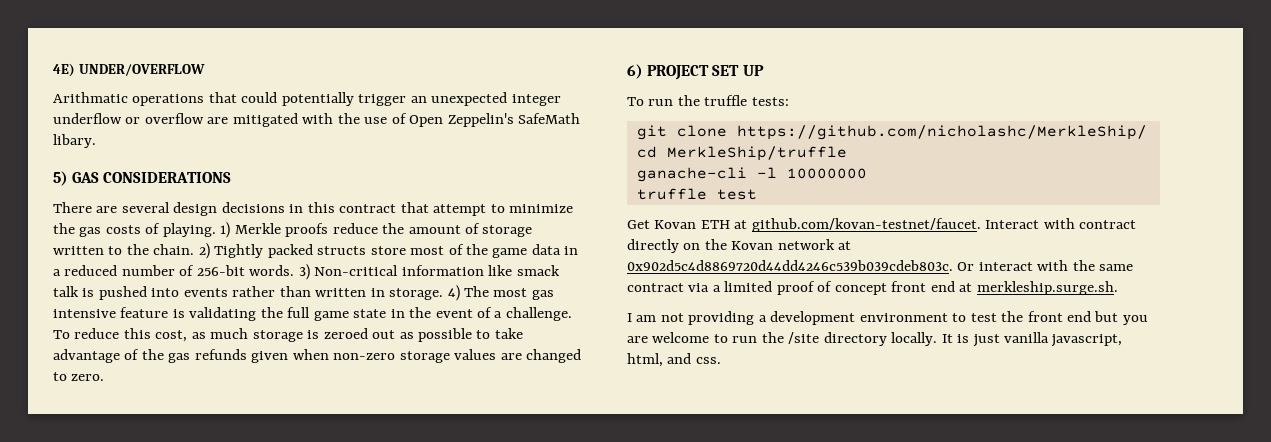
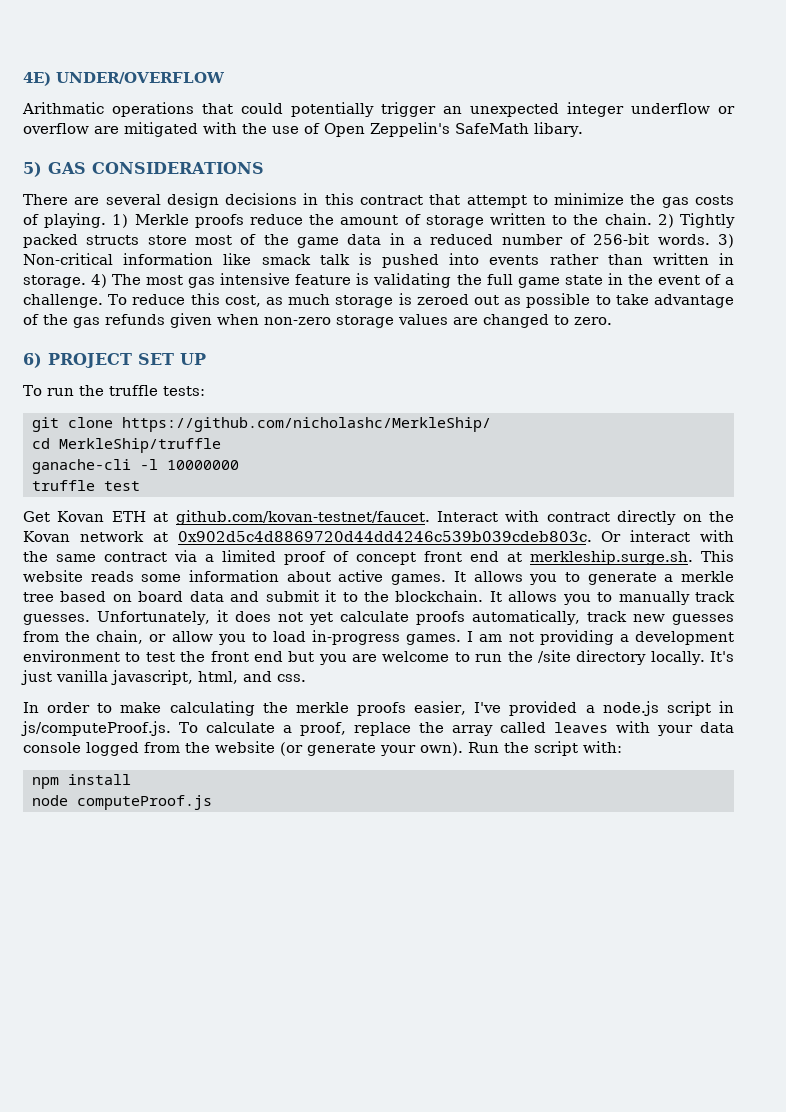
- Or interact with the same contract via a limited proof of concept front end at merkleship.surge.sh.
- I am not providing a development environment to test the front end but you are welcome to run the /site directory locally.
+ Or interact with the same contract via a limited proof of concept front end at merkleship.surge.sh. This website reads some information about active games. It allows you to generate a merkle tree based on board data and submit it to the blockchain. It allows you to manually track guesses. Unfortunately, it does not yet calculate proofs automatically, track new guesses from the chain, or allow you to load in-progress games. I am not providing a development environment to test the front end but you are welcome to run the /site directory locally.
- It is just vanilla javascript, html, and css.
+ It's just vanilla javascript, html, and css.
+ In order to make calculating the merkle proofs easier, I've provided a node.js script in js/computeProof.js. To calculate a proof, replace the array called leaves with your data console logged from the website (or generate your own). Run the script with:
+ npm install
+ node computeProof.js

